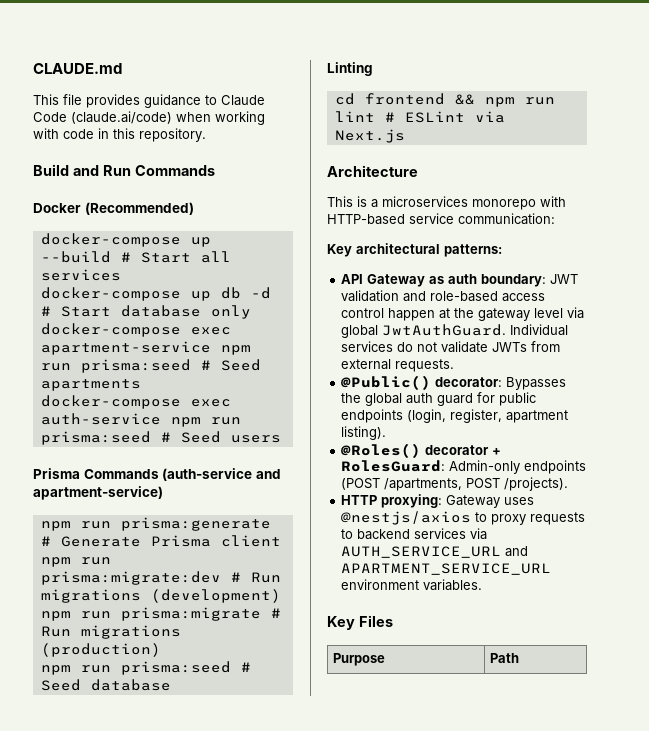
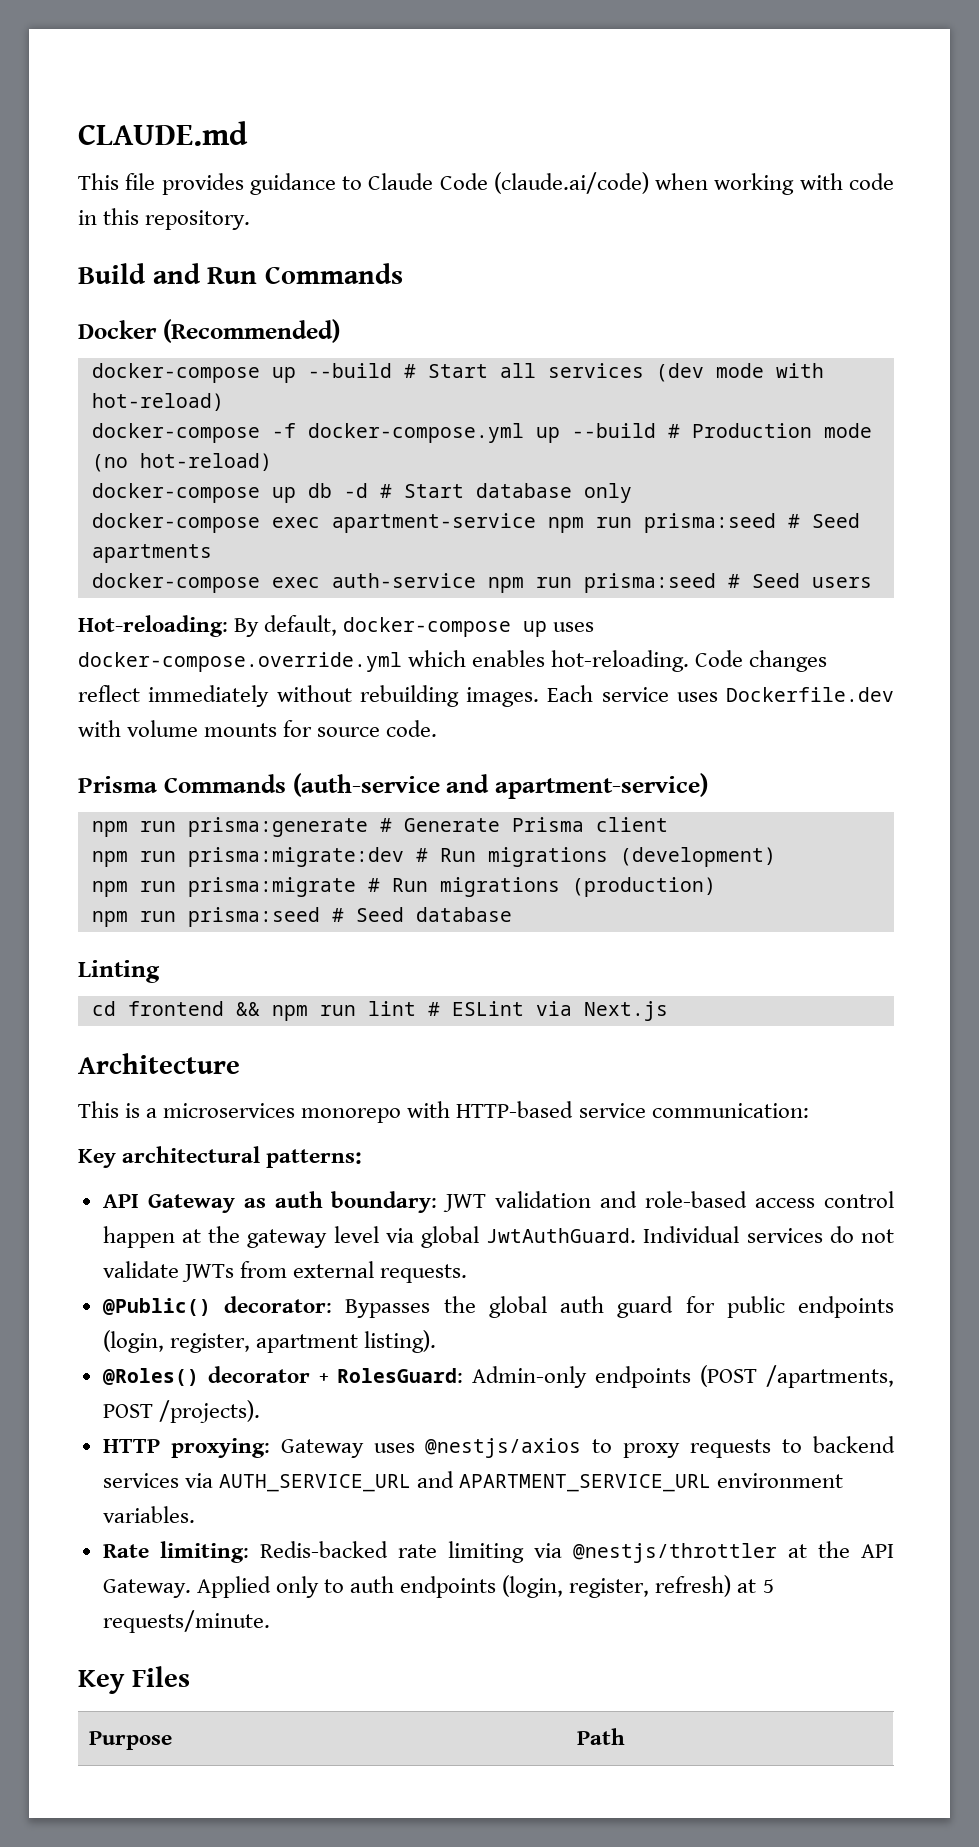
- docker-compose up --build # Start all services
+ docker-compose up --build # Start all services (dev mode with hot-reload)
+ docker-compose -f docker-compose.yml up --build # Production mode (no hot-reload)
+ Hot-reloading: By default, docker-compose up uses docker-compose.override.yml which enables hot-reloading. Code changes reflect immediately without rebuilding images. Each service uses Dockerfile.dev with volume mounts for source code.
+ Rate limiting: Redis-backed rate limiting via @nestjs/throttler at the API Gateway. Applied only to auth endpoints (login, register, refresh) at 5 requests/minute.

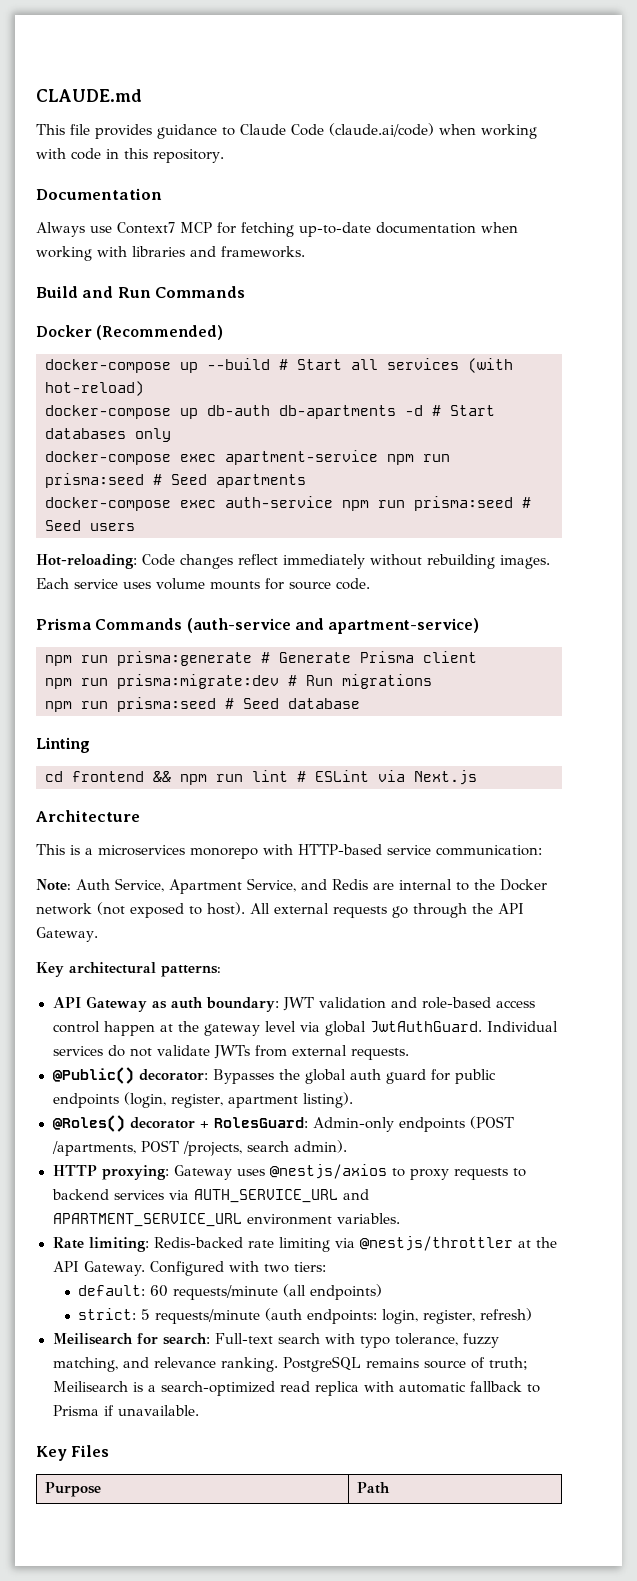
+ Documentation
+ Always use Context7 MCP for fetching up-to-date documentation when working with libraries and frameworks.
- docker-compose up --build # Start all services (dev mode with hot-reload)
- docker-compose -f docker-compose.yml up --build # Production mode (no hot-reload)
+ docker-compose up --build # Start all services (with hot-reload)
- docker-compose up db -d # Start database only
+ docker-compose up db-auth db-apartments -d # Start databases only
- Hot-reloading: By default, docker-compose up uses docker-compose.override.yml which enables hot-reloading. Code changes reflect immediately without rebuilding images.
+ Hot-reloading: Code changes reflect immediately without rebuilding images.
- Each service uses Dockerfile.dev with volume mounts for source code.
+ Each service uses volume mounts for source code.
- npm run prisma:migrate:dev # Run migrations (development)
- npm run prisma:migrate # Run migrations (production)
+ npm run prisma:migrate:dev # Run migrations
+ Note: Auth Service, Apartment Service, and Redis are internal to the Docker network (not exposed to host). All external requests go through the API Gateway.
- @Roles() decorator + RolesGuard: Admin-only endpoints (POST /apartments, POST /projects).
+ @Roles() decorator + RolesGuard: Admin-only endpoints (POST /apartments, POST /projects, search admin).
- Applied only to auth endpoints (login, register, refresh) at 5 requests/minute.
+ Configured with two tiers:
+ default: 60 requests/minute (all endpoints)
+ strict: 5 requests/minute (auth endpoints: login, register, refresh)
+ Meilisearch for search: Full-text search with typo tolerance, fuzzy matching, and relevance ranking. PostgreSQL remains source of truth; Meilisearch is a search-optimized read replica with automatic fallback to Prisma if unavailable.

